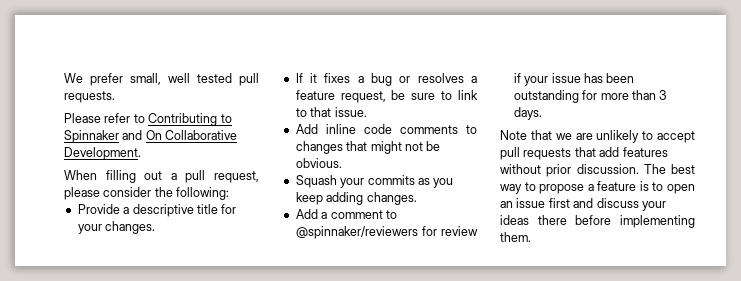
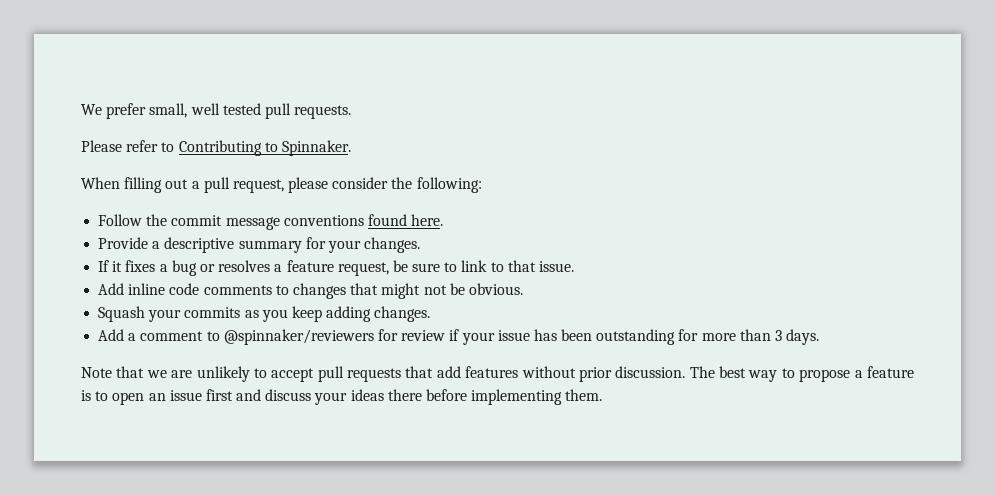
- Please refer to Contributing to Spinnaker and On Collaborative Development.
+ Please refer to Contributing to Spinnaker.
+ Follow the commit message conventions found here.
- Provide a descriptive title for your changes.
+ Provide a descriptive summary for your changes.

